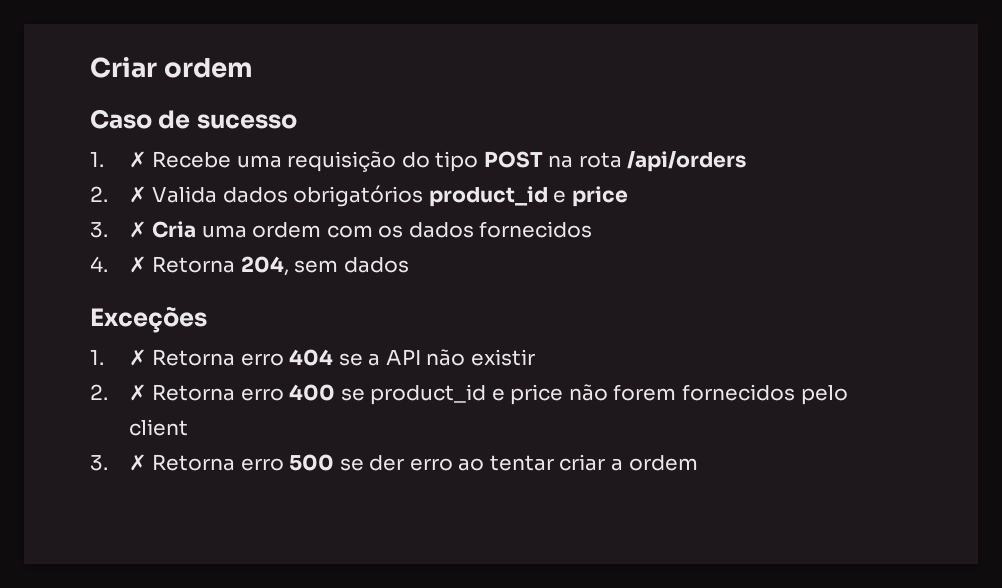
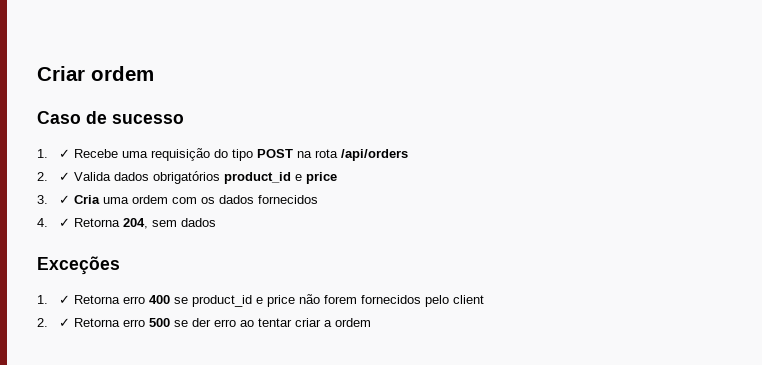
- 1. ✗ Recebe uma requisição do tipo POST na rota /api/orders
+ 1. ✓ Recebe uma requisição do tipo POST na rota /api/orders
- 2. ✗ Valida dados obrigatórios product_id e price
+ 2. ✓ Valida dados obrigatórios product_id e price
- 3. ✗ Cria uma ordem com os dados fornecidos
+ 3. ✓ Cria uma ordem com os dados fornecidos
- 4. ✗ Retorna 204, sem dados
+ 4. ✓ Retorna 204, sem dados
- 1. ✗ Retorna erro 404 se a API não existir
- 2. ✗ Retorna erro 400 se product_id e price não forem fornecidos pelo client
+ 1. ✓ Retorna erro 400 se product_id e price não forem fornecidos pelo client
- 3. ✗ Retorna erro 500 se der erro ao tentar criar a ordem
+ 2. ✓ Retorna erro 500 se der erro ao tentar criar a ordem

